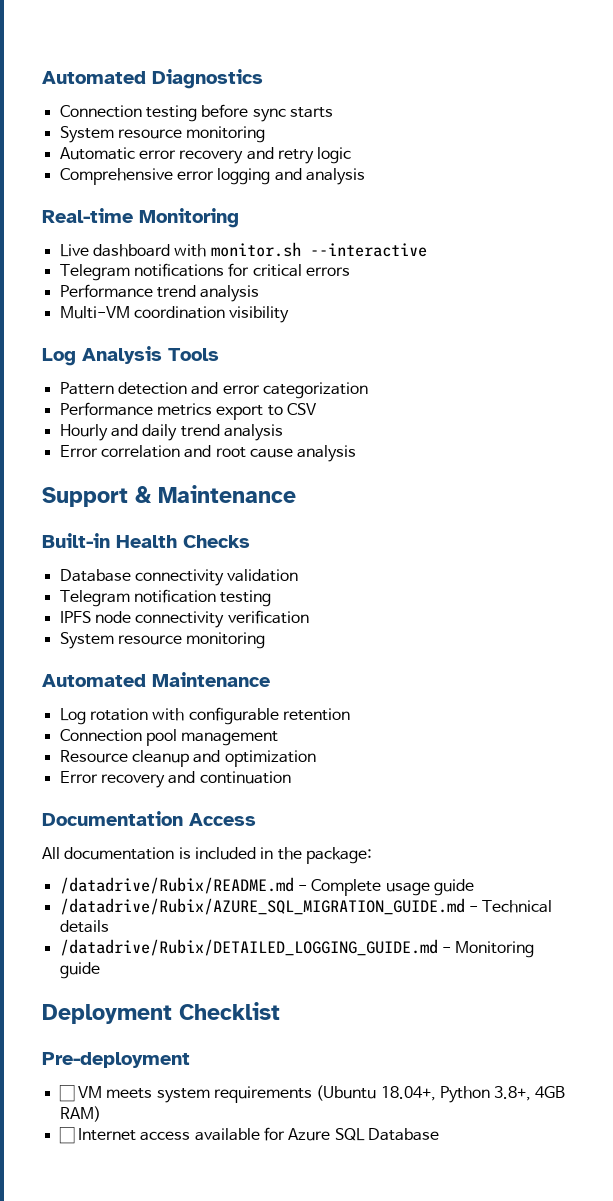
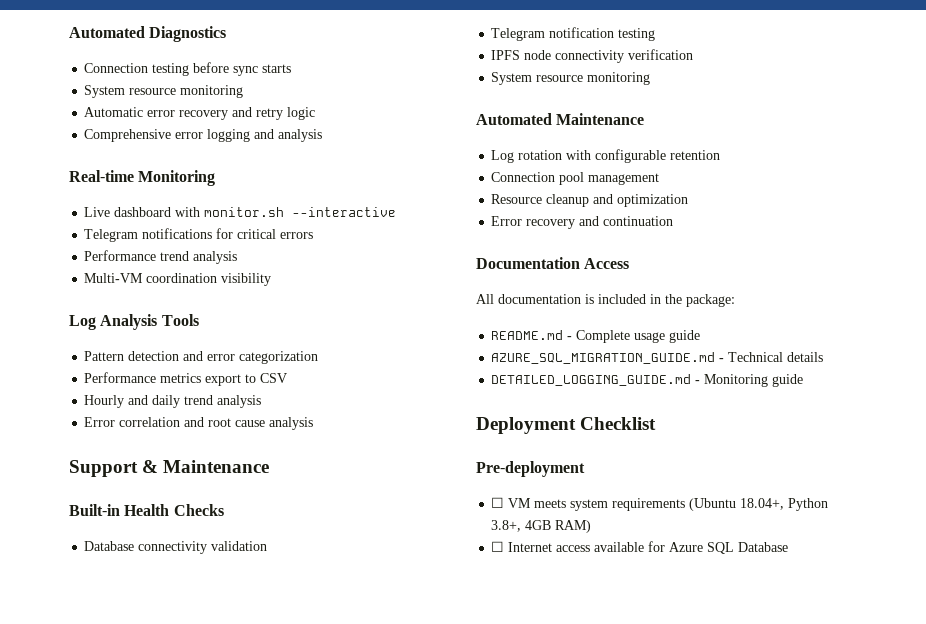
- /datadrive/Rubix/README.md - Complete usage guide
+ README.md - Complete usage guide
- /datadrive/Rubix/AZURE_SQL_MIGRATION_GUIDE.md - Technical details
+ AZURE_SQL_MIGRATION_GUIDE.md - Technical details
- /datadrive/Rubix/DETAILED_LOGGING_GUIDE.md - Monitoring guide
+ DETAILED_LOGGING_GUIDE.md - Monitoring guide

